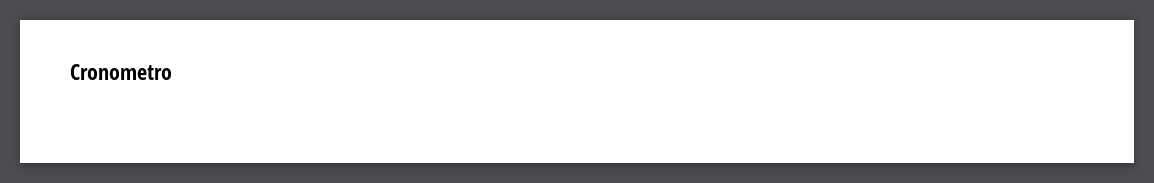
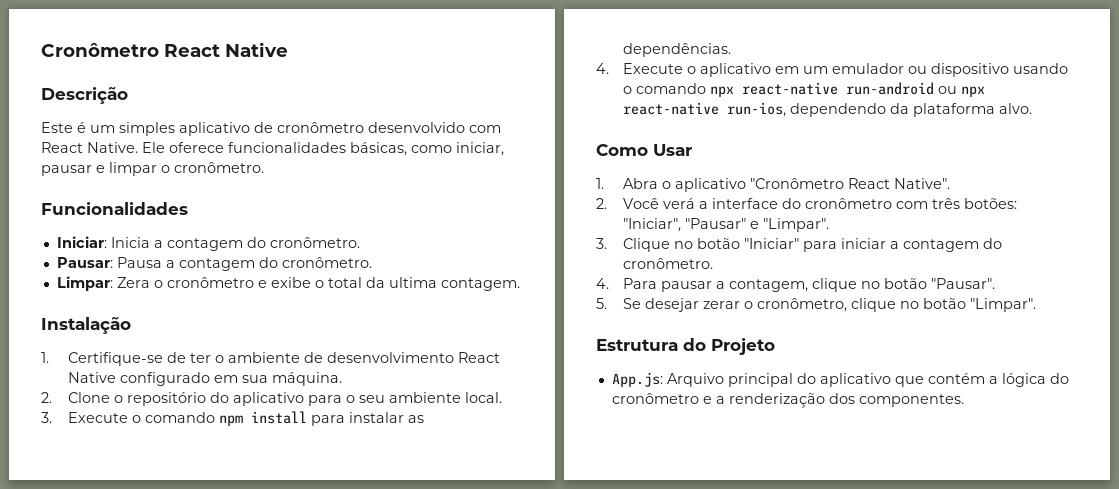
- Cronometro
+ Cronômetro React Native
+ Descrição
+ Este é um simples aplicativo de cronômetro desenvolvido com React Native. Ele oferece funcionalidades básicas, como iniciar, pausar e limpar o cronômetro.
+ Funcionalidades
+ Iniciar: Inicia a contagem do cronômetro.
+ Pausar: Pausa a contagem do cronômetro.
+ Limpar: Zera o cronômetro e exibe o total da ultima contagem.
+ Instalação
+ 1. Certifique-se de ter o ambiente de desenvolvimento React Native configurado em sua máquina.
+ 2. Clone o repositório do aplicativo para o seu ambiente local.
+ 3. Execute o comando npm install para instalar as dependências.
+ 4. Execute o aplicativo em um emulador ou dispositivo usando o comando npx react-native run-android ou npx react-native run-ios, dependendo da plataforma alvo.
+ Como Usar
+ 1. Abra o aplicativo "Cronômetro React Native".
+ 2. Você verá a interface do cronômetro com três botões: "Iniciar", "Pausar" e "Limpar".
+ 3. Clique no botão "Iniciar" para iniciar a contagem do cronômetro.
+ 4. Para pausar a contagem, clique no botão "Pausar".
+ 5. Se desejar zerar o cronômetro, clique no botão "Limpar".
+ Estrutura do Projeto
+ App.js: Arquivo principal do aplicativo que contém a lógica do cronômetro e a renderização dos componentes.

